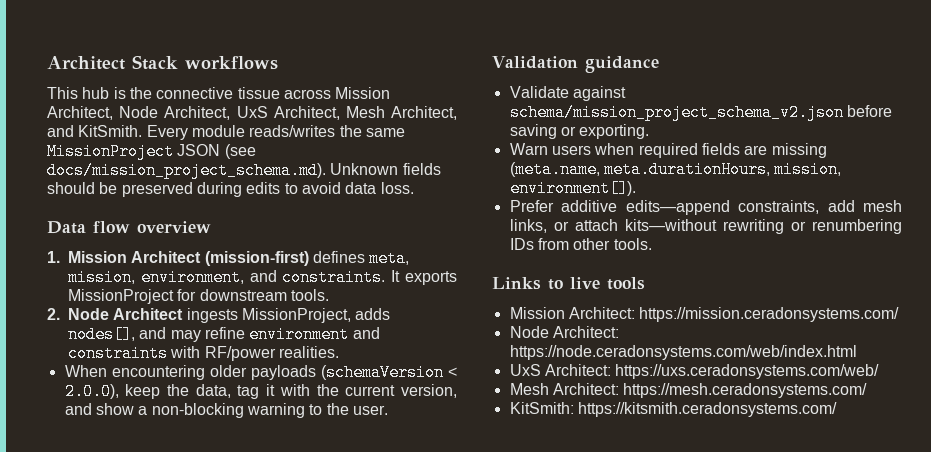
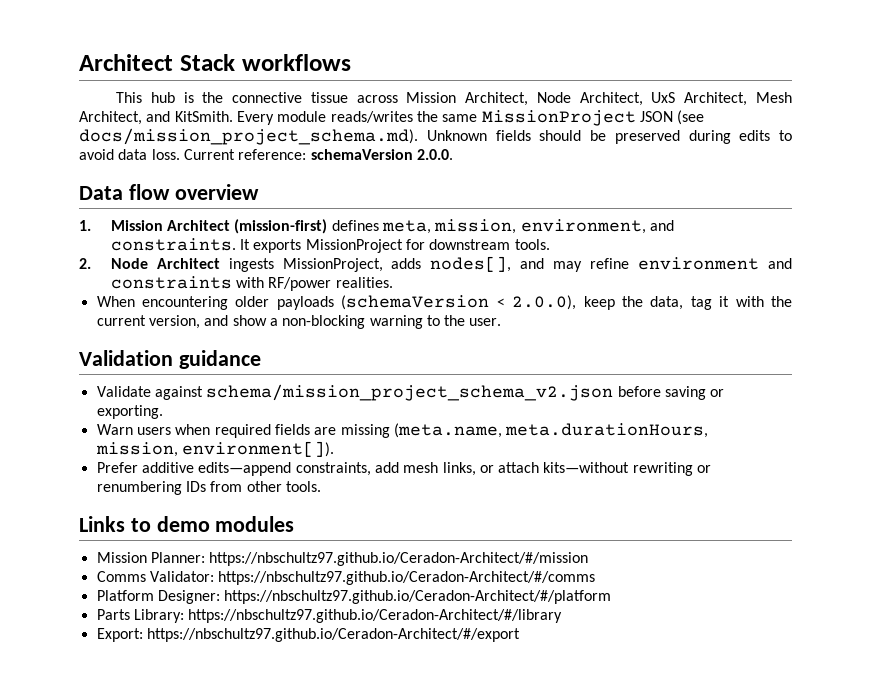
+ Current reference: schemaVersion 2.0.0.
- Links to live tools
- Mission Architect: https://mission.ceradonsystems.com/
- Node Architect: https://node.ceradonsystems.com/web/index.html
- UxS Architect: https://uxs.ceradonsystems.com/web/
- Mesh Architect: https://mesh.ceradonsystems.com/
- KitSmith: https://kitsmith.ceradonsystems.com/
+ Links to demo modules
+ Mission Planner: https://nbschultz97.github.io/Ceradon-Architect/#/mission
+ Comms Validator: https://nbschultz97.github.io/Ceradon-Architect/#/comms
+ Platform Designer: https://nbschultz97.github.io/Ceradon-Architect/#/platform
+ Parts Library: https://nbschultz97.github.io/Ceradon-Architect/#/library
+ Export: https://nbschultz97.github.io/Ceradon-Architect/#/export

